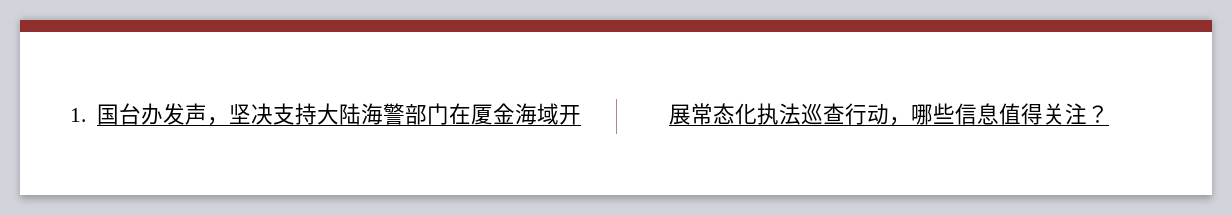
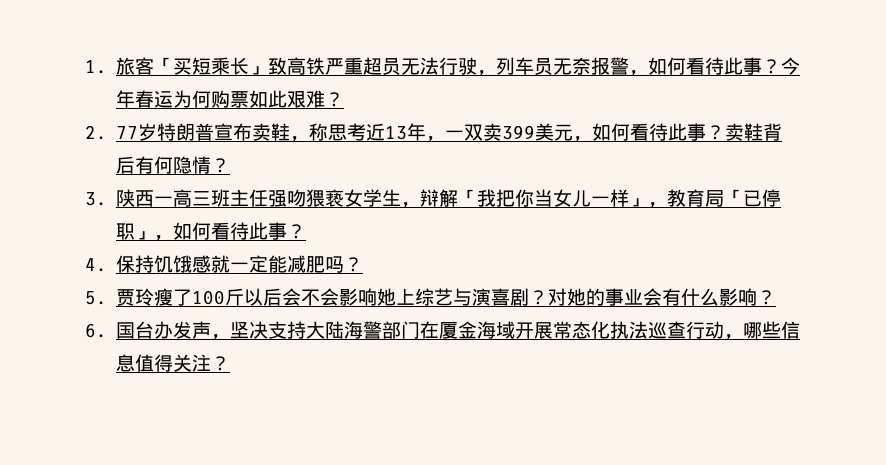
- 1.国台办发声，坚决支持大陆海警部门在厦金海域开展常态化执法巡查行动，哪些信息值得关注？
+ 1.旅客「买短乘长」致高铁严重超员无法行驶，列车员无奈报警，如何看待此事？今年春运为何购票如此艰难？
+ 2. 77岁特朗普宣布卖鞋，称思考近13年，一双卖399美元，如何看待此事？卖鞋背后有何隐情？
+ 3.陕西一高三班主任强吻猥亵女学生，辩解「我把你当女儿一样」，教育局「已停职」，如何看待此事？
+ 4.保持饥饿感就一定能减肥吗？
+ 5.贾玲瘦了100斤以后会不会影响她上综艺与演喜剧？对她的事业会有什么影响？
+ 6.国台办发声，坚决支持大陆海警部门在厦金海域开展常态化执法巡查行动，哪些信息值得关注？

